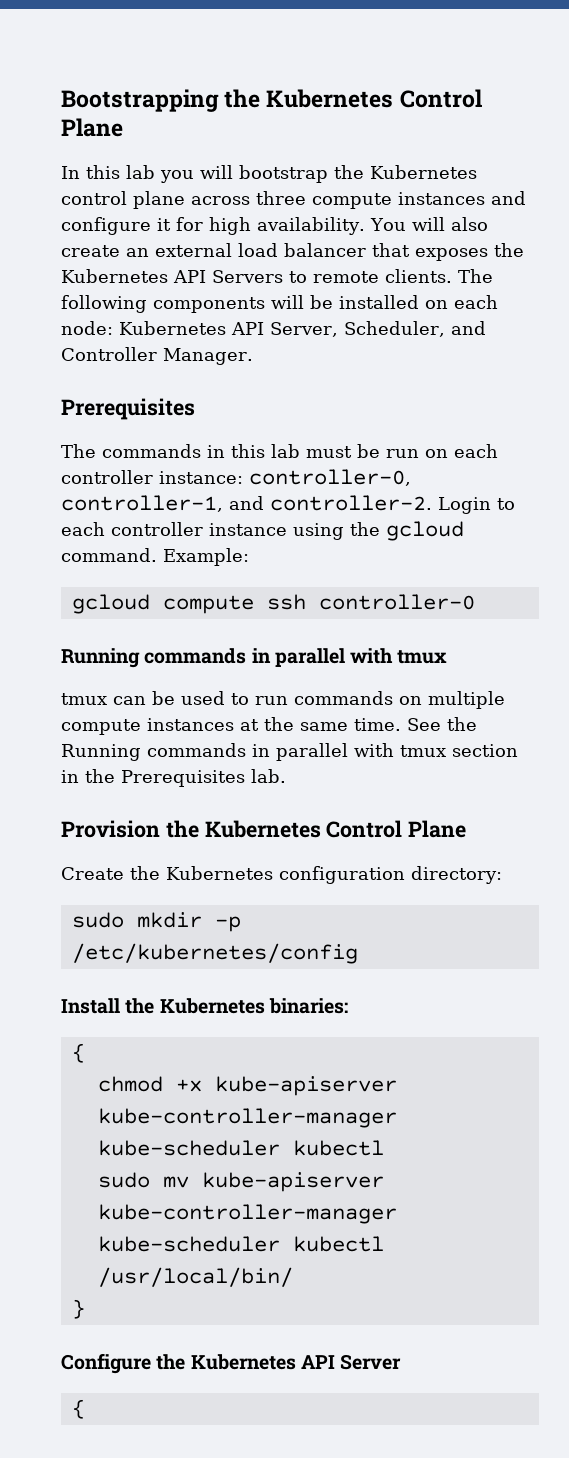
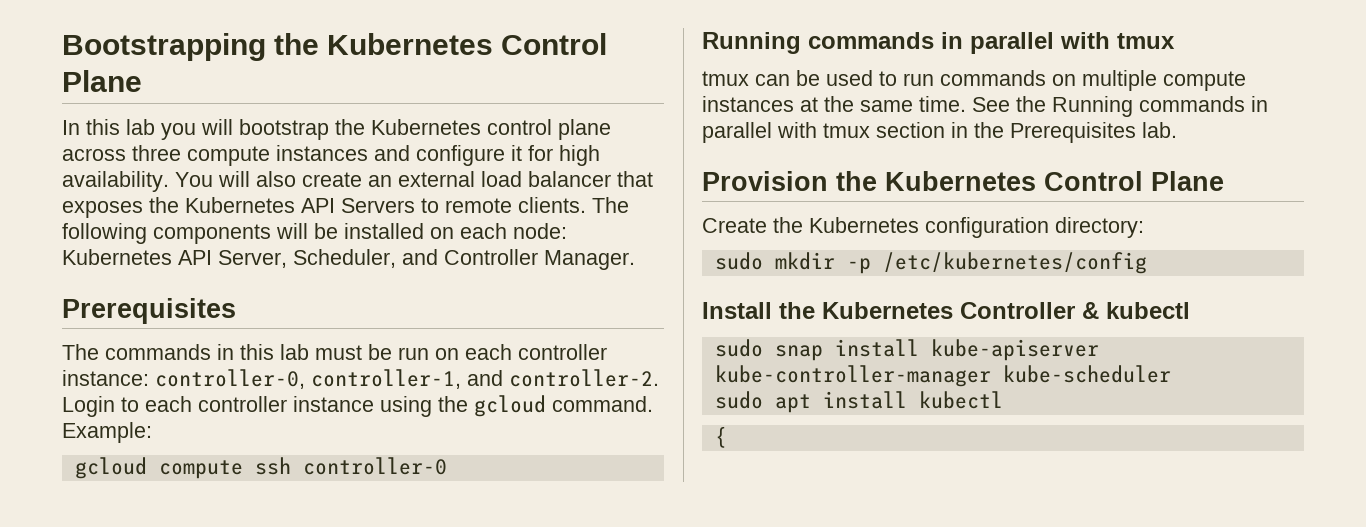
- Install the Kubernetes binaries:
- {
- chmod +x kube-apiserver kube-controller-manager kube-scheduler kubectl
- sudo mv kube-apiserver kube-controller-manager kube-scheduler kubectl /usr/local/bin/
- }
- Configure the Kubernetes API Server
+ Install the Kubernetes Controller & kubectl
+ sudo snap install kube-apiserver kube-controller-manager kube-scheduler
+ sudo apt install kubectl

